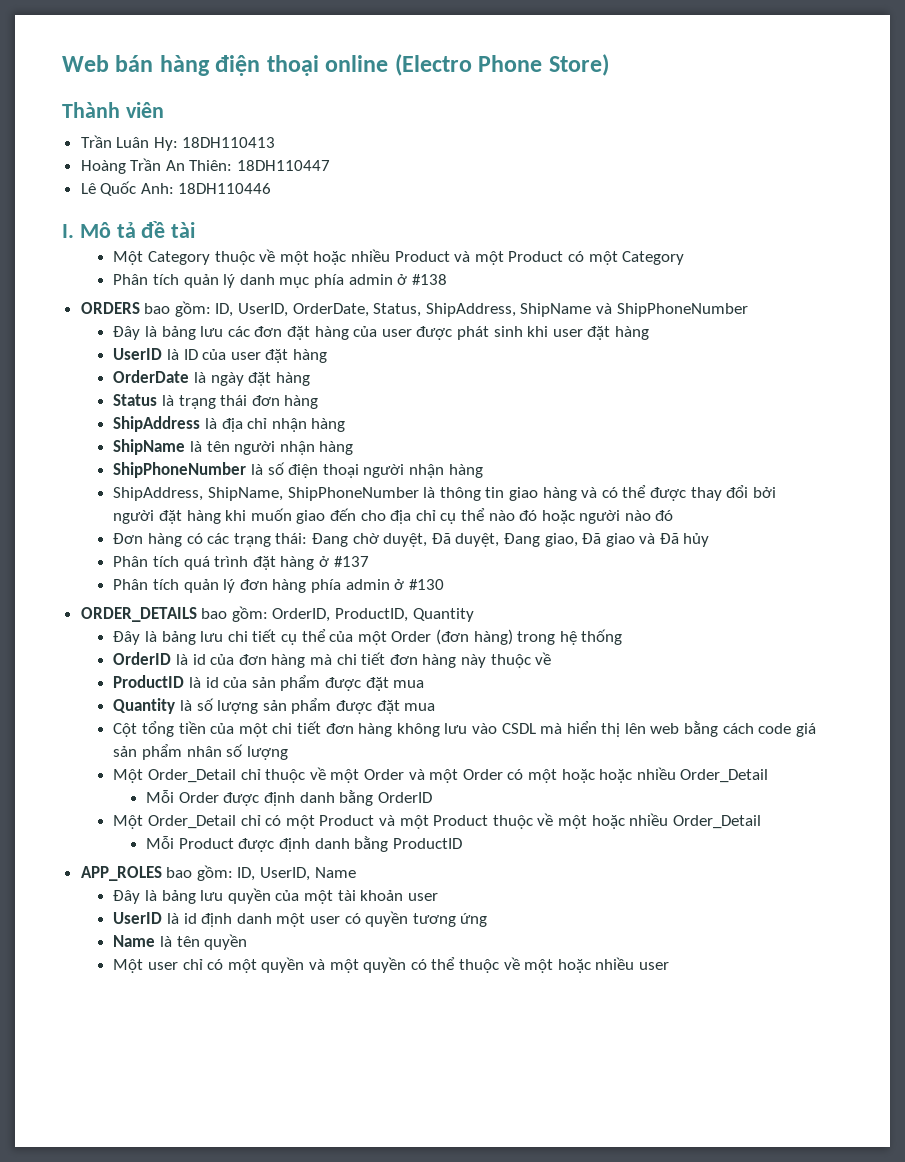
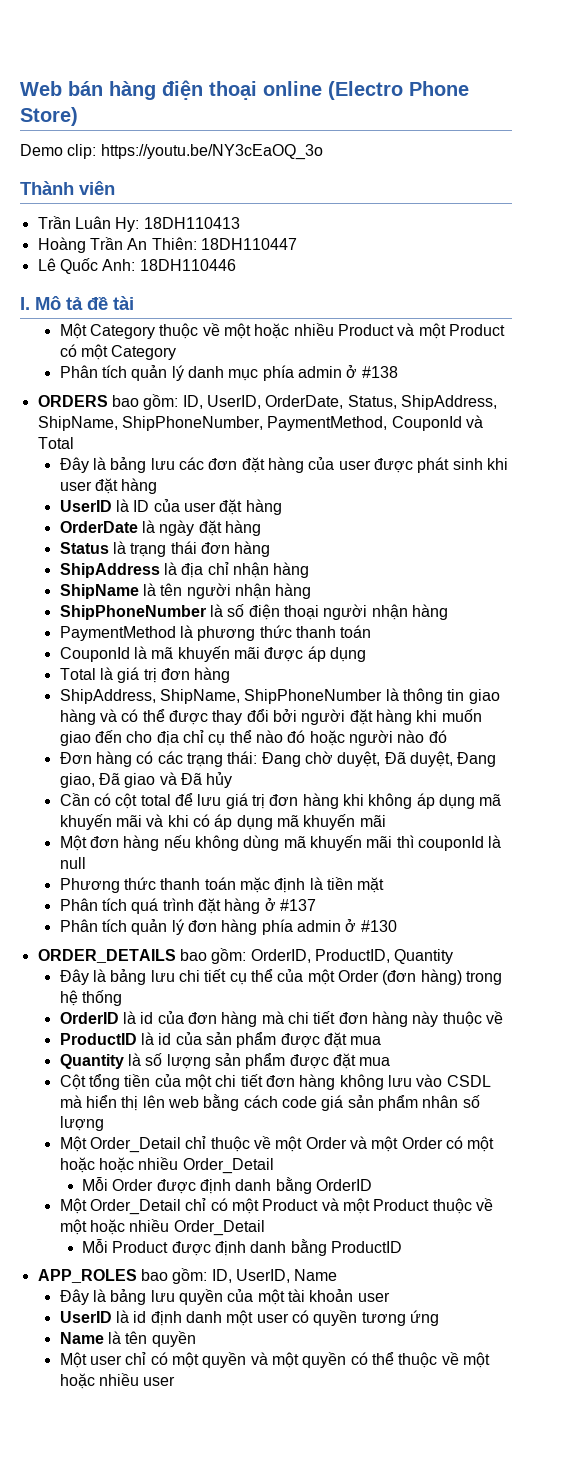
+ Demo clip: https://youtu.be/NY3cEaOQ_3o
- ORDERS bao gồm: ID, UserID, OrderDate, Status, ShipAddress, ShipName và ShipPhoneNumber
+ ORDERS bao gồm: ID, UserID, OrderDate, Status, ShipAddress, ShipName, ShipPhoneNumber, PaymentMethod, CouponId và Total
+ PaymentMethod là phương thức thanh toán
+ CouponId là mã khuyến mãi được áp dụng
+ Total là giá trị đơn hàng
+ Cần có cột total để lưu giá trị đơn hàng khi không áp dụng mã khuyến mãi và khi có áp dụng mã khuyến mãi
+ Một đơn hàng nếu không dùng mã khuyến mãi thì couponId là null
+ Phương thức thanh toán mặc định là tiền mặt

